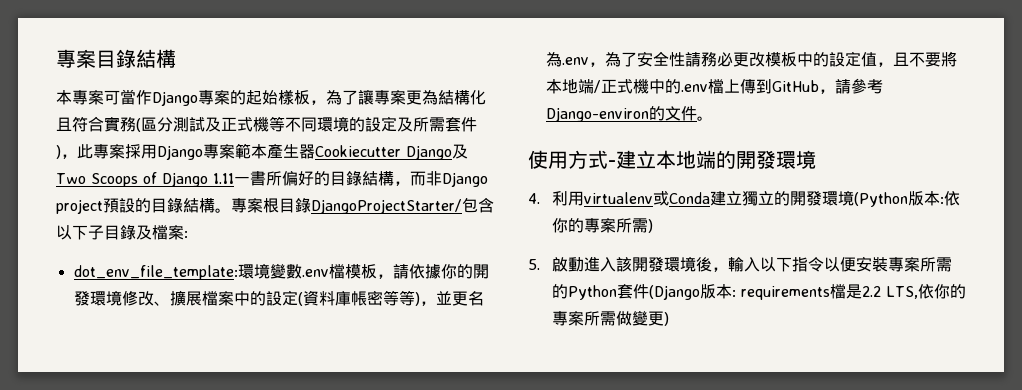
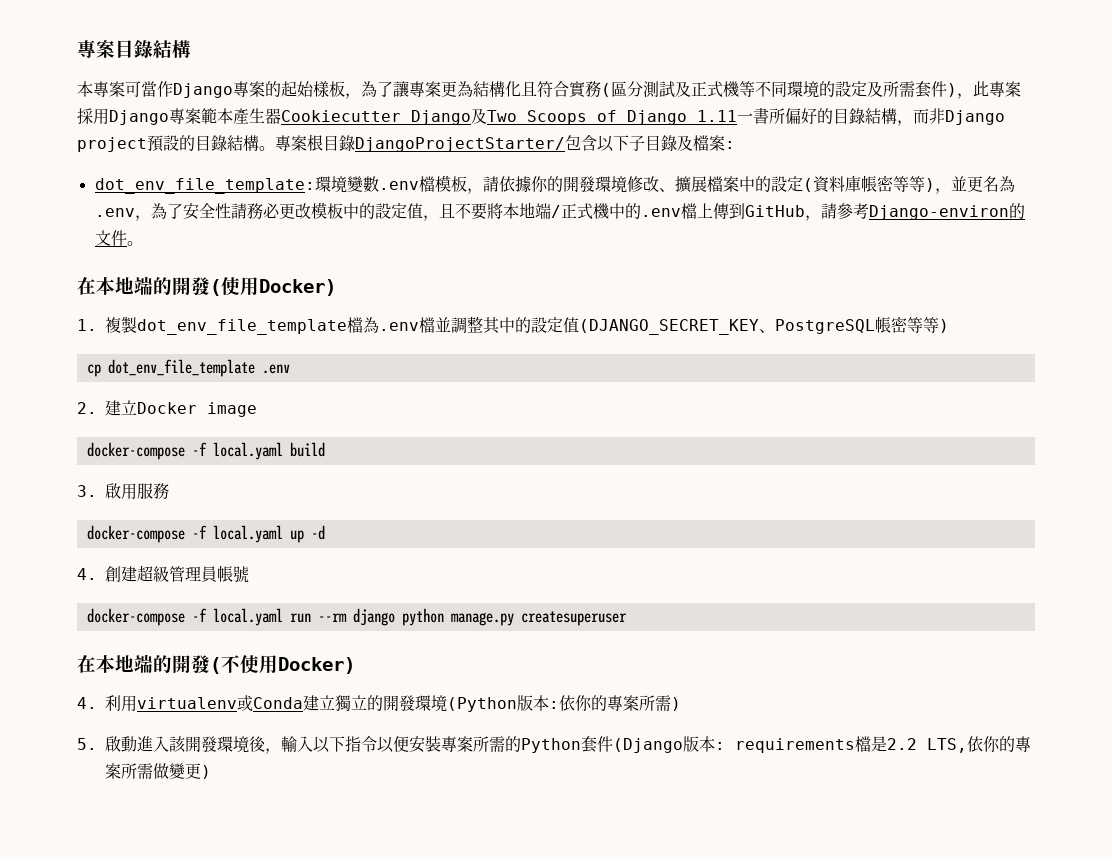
- 使用方式-建立本地端的開發環境
+ 在本地端的開發(使用Docker)
+ 1.複製dot_env_file_template檔為.env檔並調整其中的設定值(DJANGO_SECRET_KEY、PostgreSQL帳密等等)
+ cp dot_env_file_template .env
+ 2.建立Docker image
+ docker-compose -f local.yaml build
+ 3.啟用服務
+ docker-compose -f local.yaml up -d
+ 4.創建超級管理員帳號
+ docker-compose -f local.yaml run --rm django python manage.py createsuperuser
+ 在本地端的開發(不使用Docker)

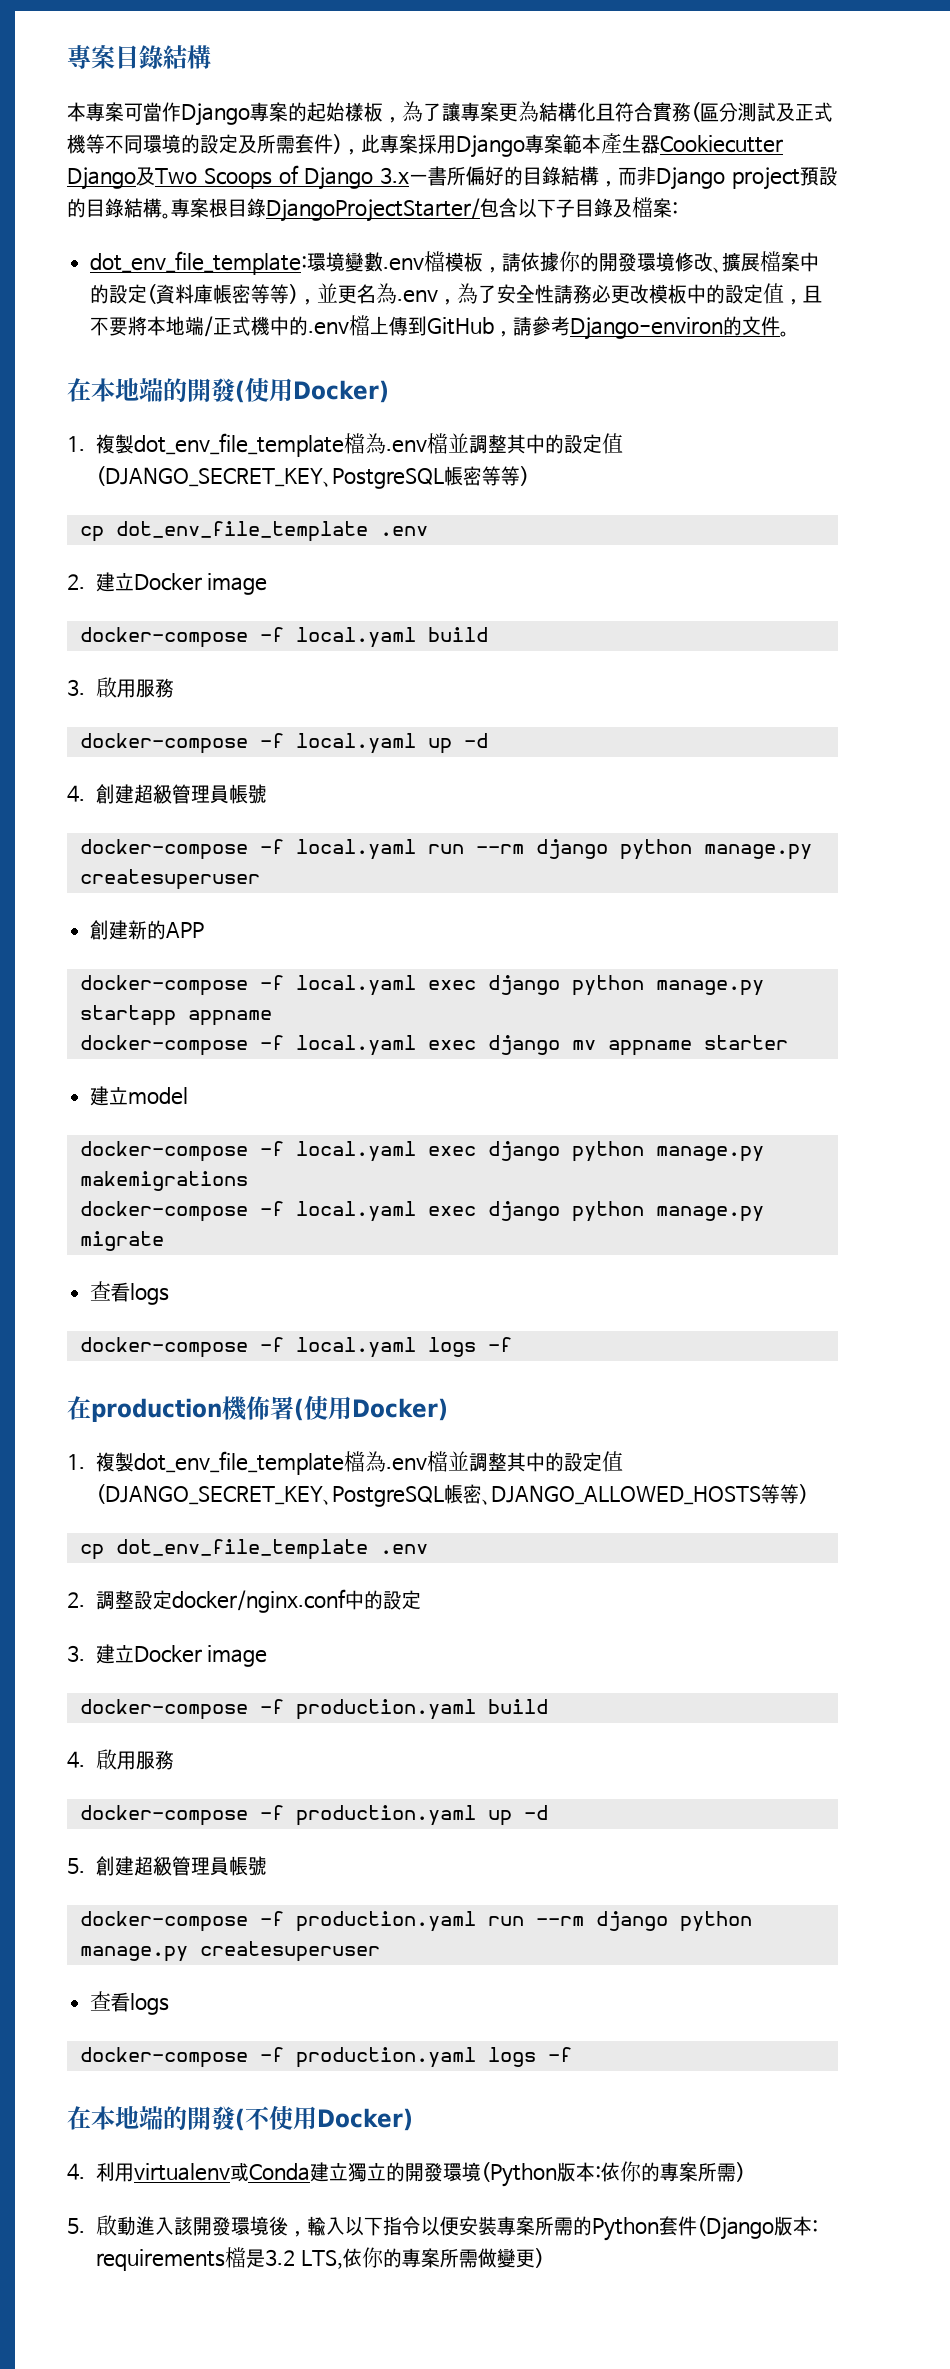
- 本專案可當作Django專案的起始樣板，為了讓專案更為結構化且符合實務(區分測試及正式機等不同環境的設定及所需套件)，此專案採用Django專案範本產生器Cookiecutter Django及Two Scoops of Django 1.11一書所偏好的目錄結構，而非Django project預設的目錄結構。
+ 本專案可當作Django專案的起始樣板，為了讓專案更為結構化且符合實務(區分測試及正式機等不同環境的設定及所需套件)，此專案採用Django專案範本產生器Cookiecutter Django及Two Scoops of Django 3.x一書所偏好的目錄結構，而非Django project預設的目錄結構。
+ 創建新的APP
+ docker-compose -f local.yaml exec django python manage.py startapp appname
+ docker-compose -f local.yaml exec django mv appname starter
+ 建立model
+ docker-compose -f local.yaml exec django python manage.py makemigrations
+ docker-compose -f local.yaml exec django python manage.py migrate
+ 查看logs
+ docker-compose -f local.yaml logs -f
+ 在production機佈署(使用Docker)
+ 1.複製dot_env_file_template檔為.env檔並調整其中的設定值(DJANGO_SECRET_KEY、PostgreSQL帳密、DJANGO_ALLOWED_HOSTS等等)
+ cp dot_env_file_template .env
+ 2.調整設定docker/nginx.conf中的設定
+ 3.建立Docker image
+ docker-compose -f production.yaml build
+ 4.啟用服務
+ docker-compose -f production.yaml up -d
+ 5.創建超級管理員帳號
+ docker-compose -f production.yaml run --rm django python manage.py createsuperuser
+ 查看logs
+ docker-compose -f production.yaml logs -f
- 5.啟動進入該開發環境後，輸入以下指令以便安裝專案所需的Python套件(Django版本: requirements檔是2.2 LTS,依你的專案所需做變更)
+ 5.啟動進入該開發環境後，輸入以下指令以便安裝專案所需的Python套件(Django版本: requirements檔是3.2 LTS,依你的專案所需做變更)

